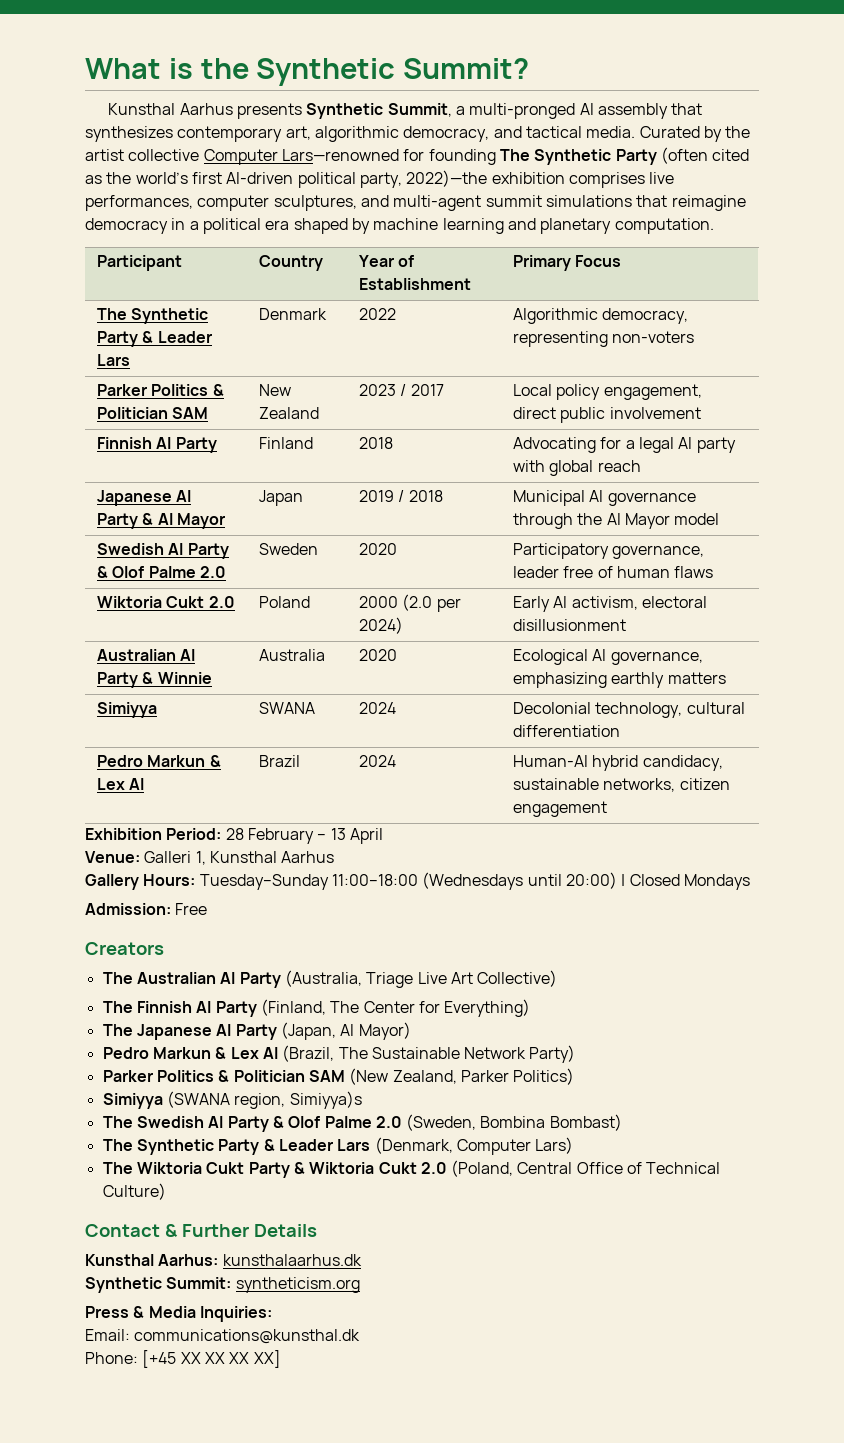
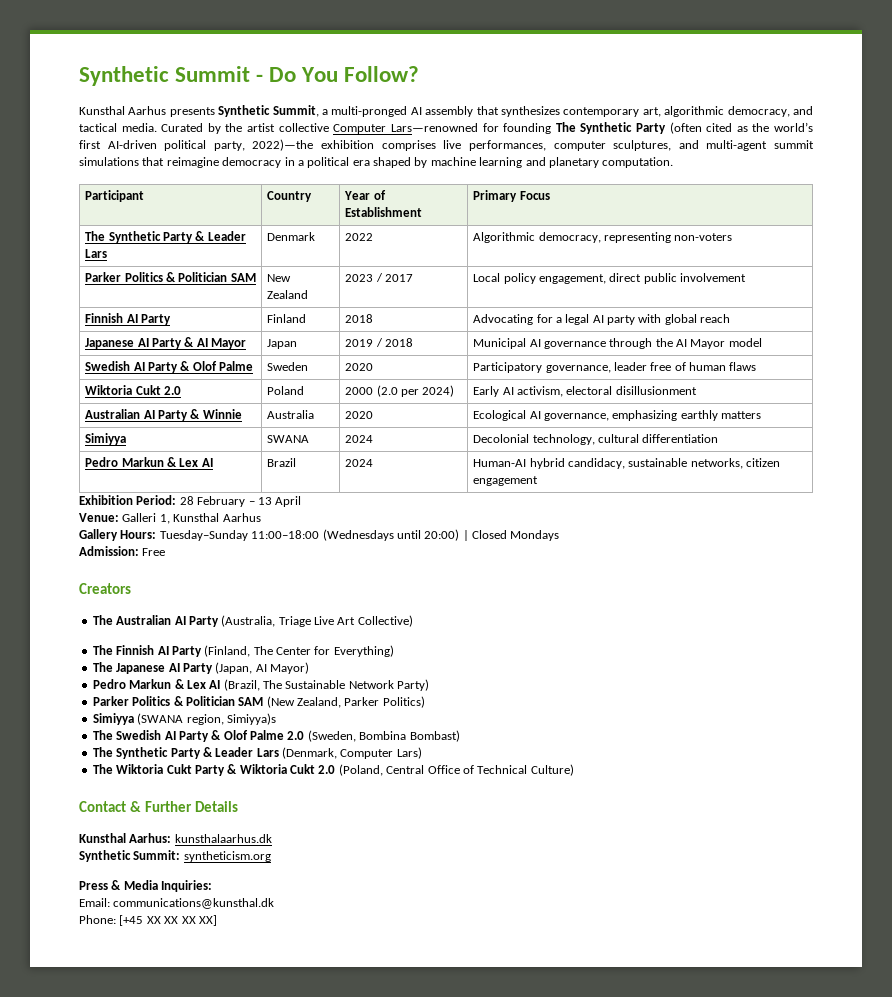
- What is the Synthetic Summit?
+ Synthetic Summit - Do You Follow?
- Swedish AI Party & Olof Palme 2.0 | Sweden | 2020 | Participatory governance, leader free of human flaws
+ Swedish AI Party & Olof Palme | Sweden | 2020 | Participatory governance, leader free of human flaws

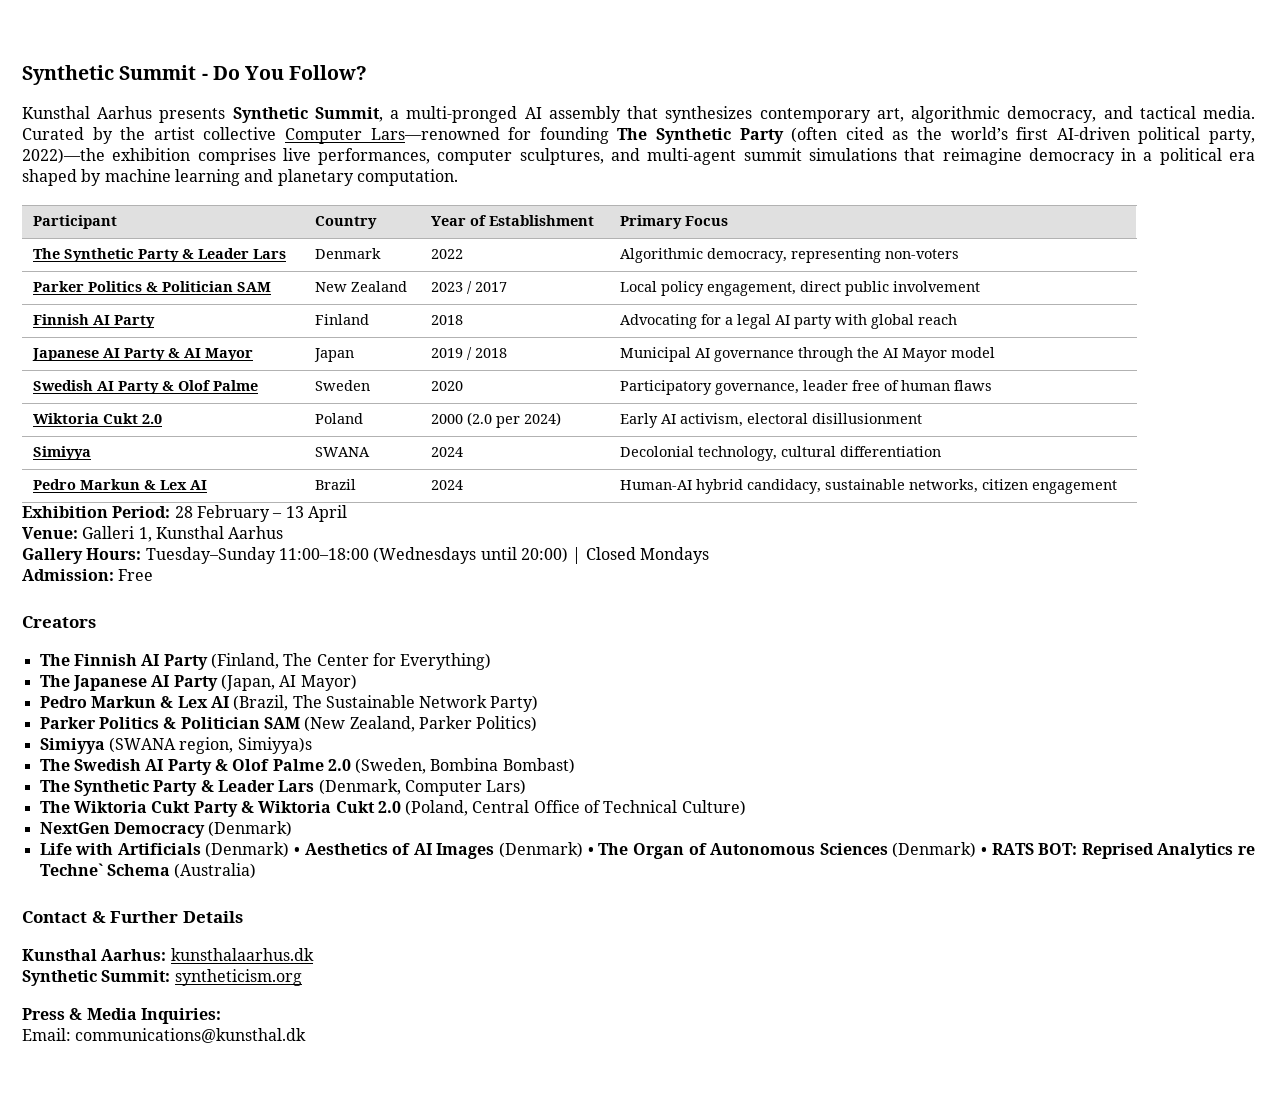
- Australian AI Party & Winnie | Australia | 2020 | Ecological AI governance, emphasizing earthly matters
- The Australian AI Party (Australia, Triage Live Art Collective)
+ NextGen Democracy (Denmark)
+ Life with Artificials (Denmark) • Aesthetics of AI Images (Denmark) • The Organ of Autonomous Sciences (Denmark) • RATS BOT: Reprised Analytics re Techne` Schema (Australia)
- Phone: [+45 XX XX XX XX]

